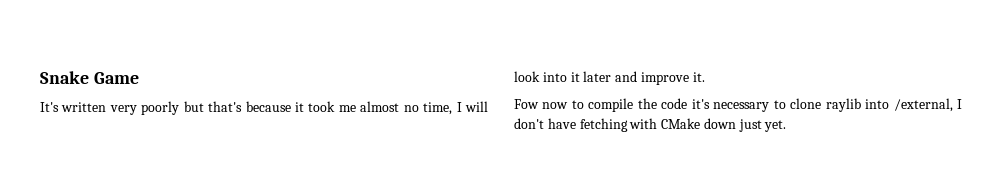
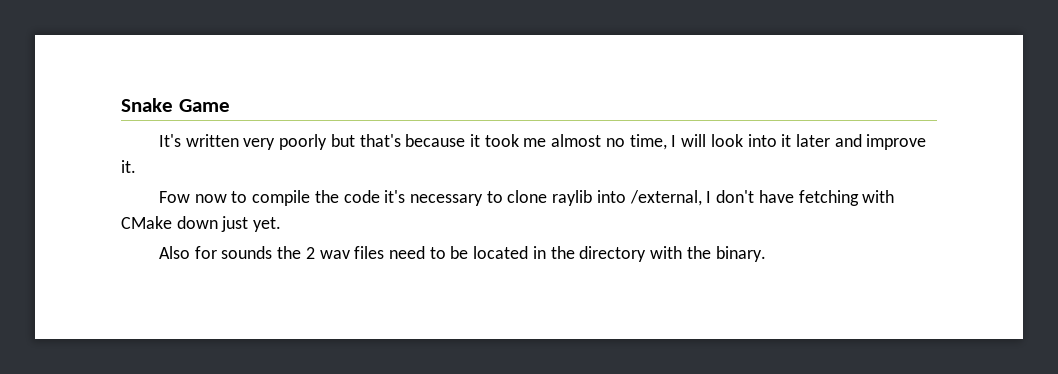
+ Also for sounds the 2 wav files need to be located in the directory with the binary.

